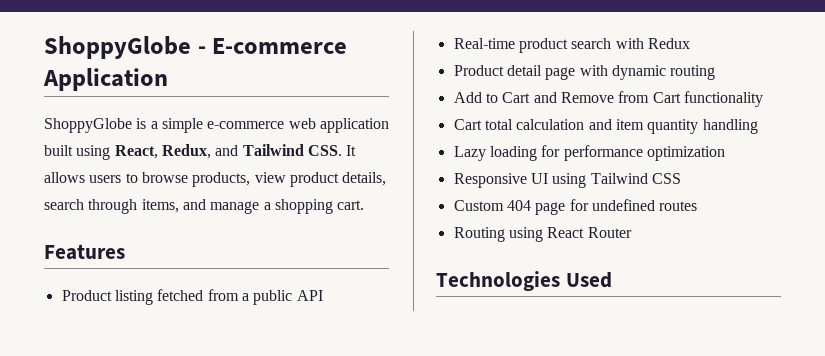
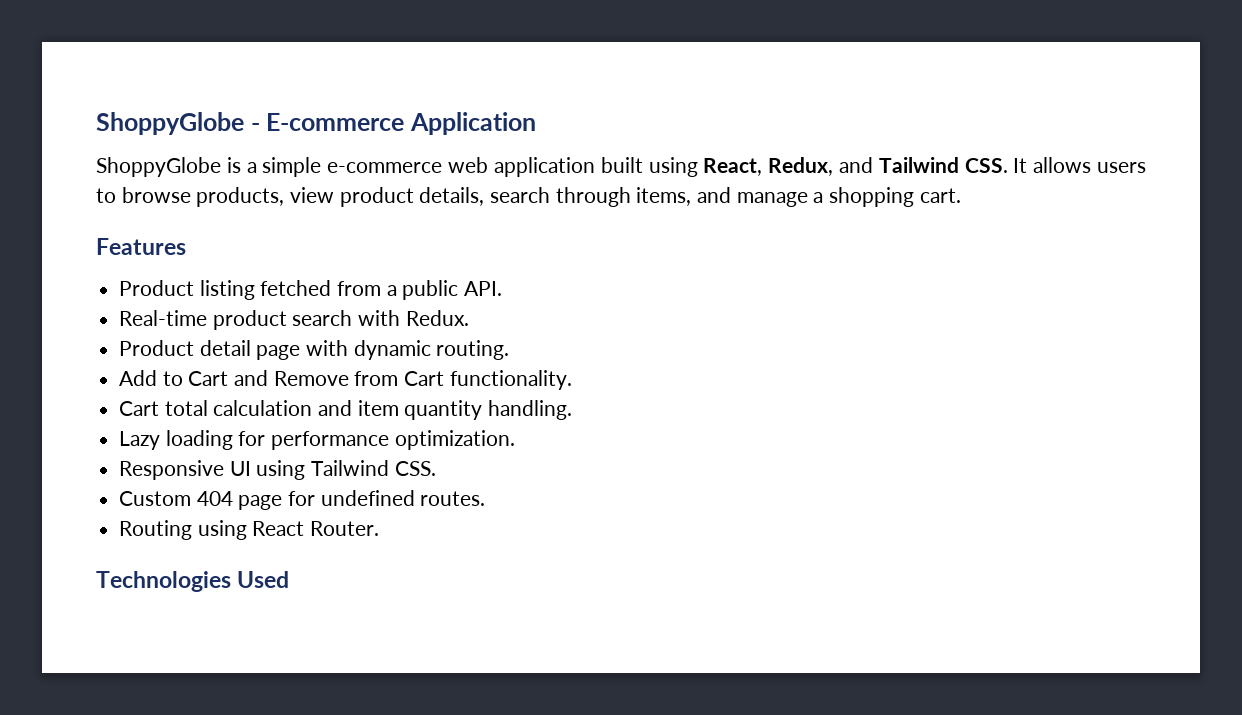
- Product listing fetched from a public API
+ Product listing fetched from a public API.
- Real-time product search with Redux
+ Real-time product search with Redux.
- Product detail page with dynamic routing
+ Product detail page with dynamic routing.
- Add to Cart and Remove from Cart functionality
+ Add to Cart and Remove from Cart functionality.
- Cart total calculation and item quantity handling
+ Cart total calculation and item quantity handling.
- Lazy loading for performance optimization
+ Lazy loading for performance optimization.
- Responsive UI using Tailwind CSS
+ Responsive UI using Tailwind CSS.
- Custom 404 page for undefined routes
+ Custom 404 page for undefined routes.
- Routing using React Router
+ Routing using React Router.

